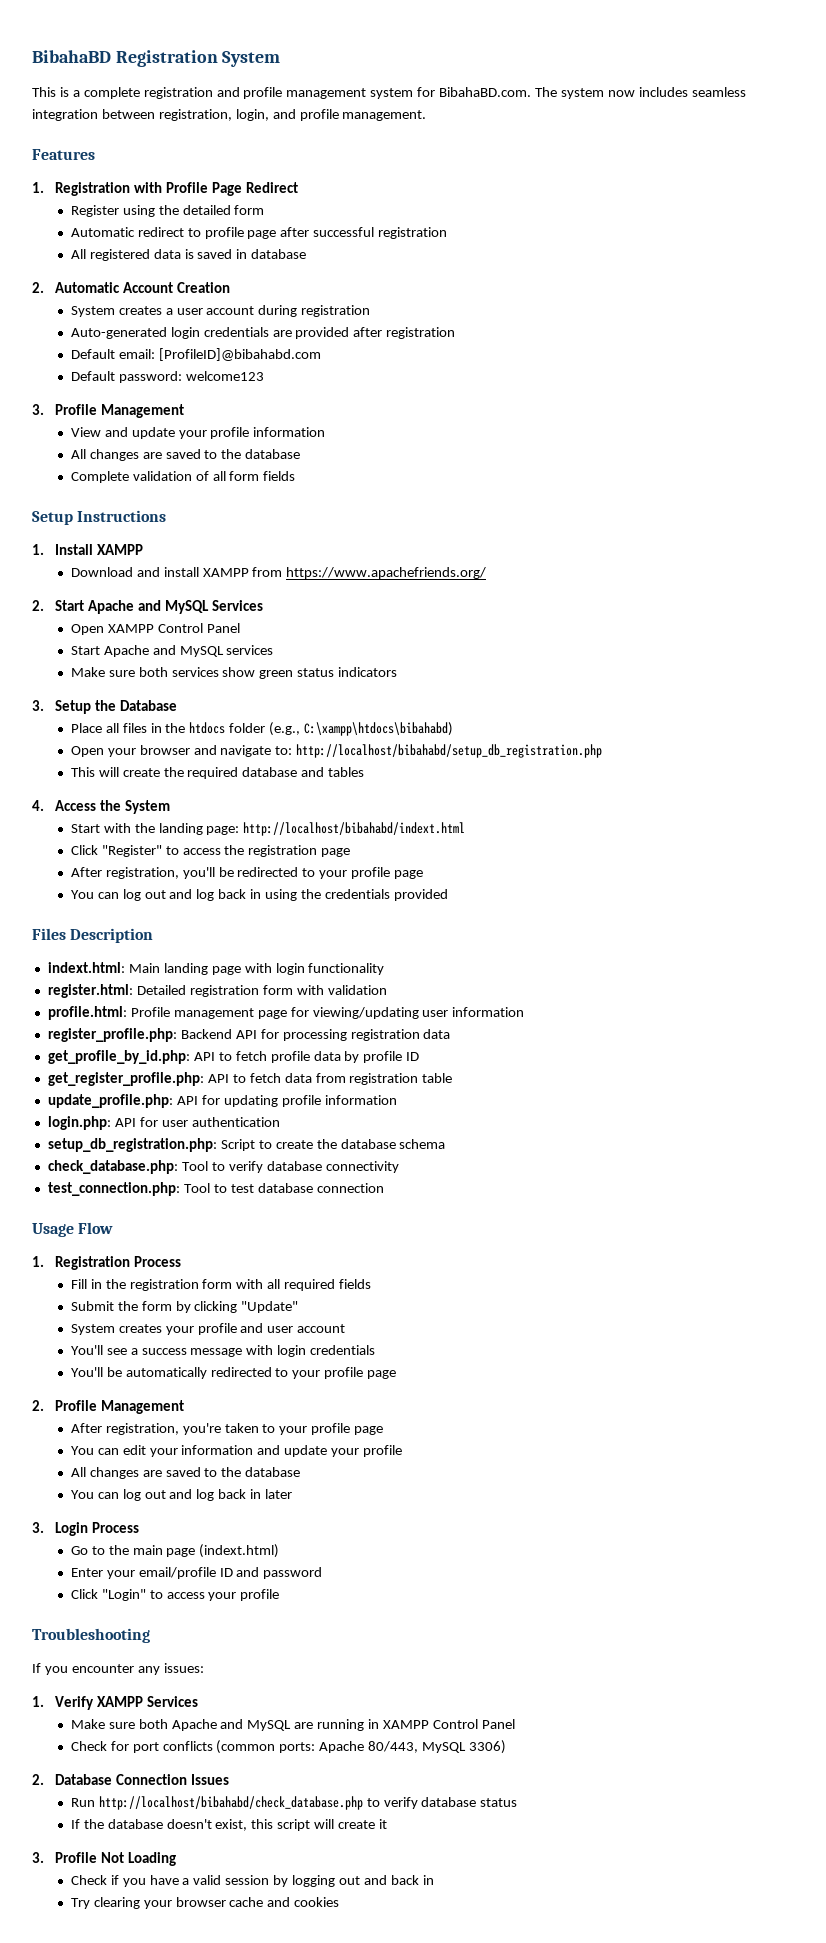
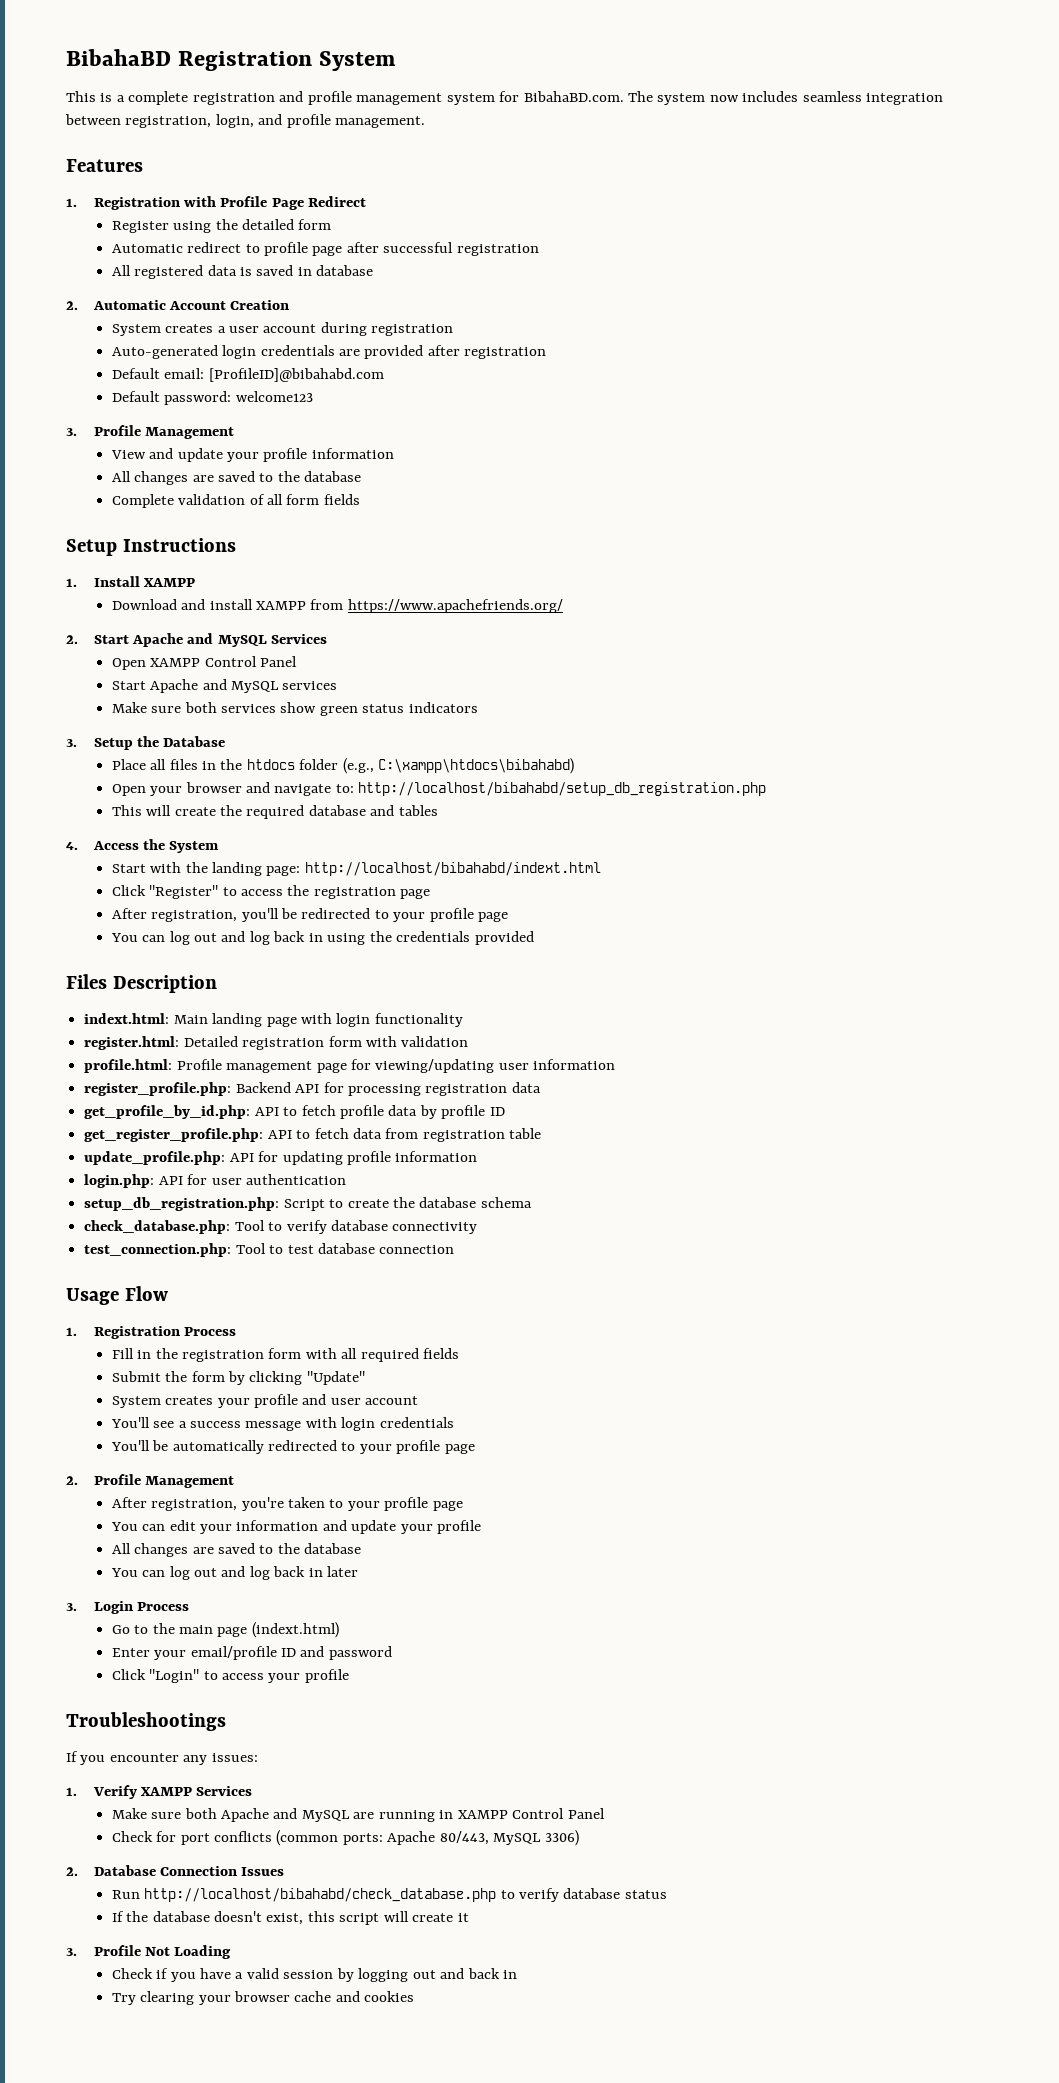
- Troubleshooting
+ Troubleshootings

